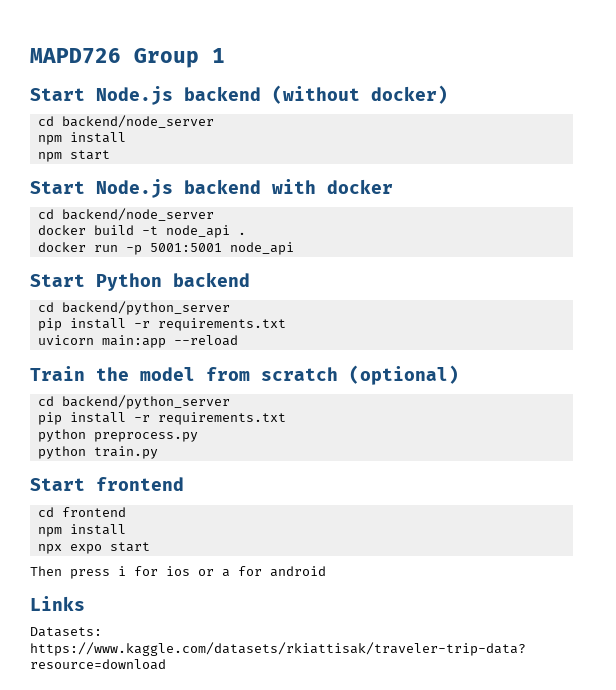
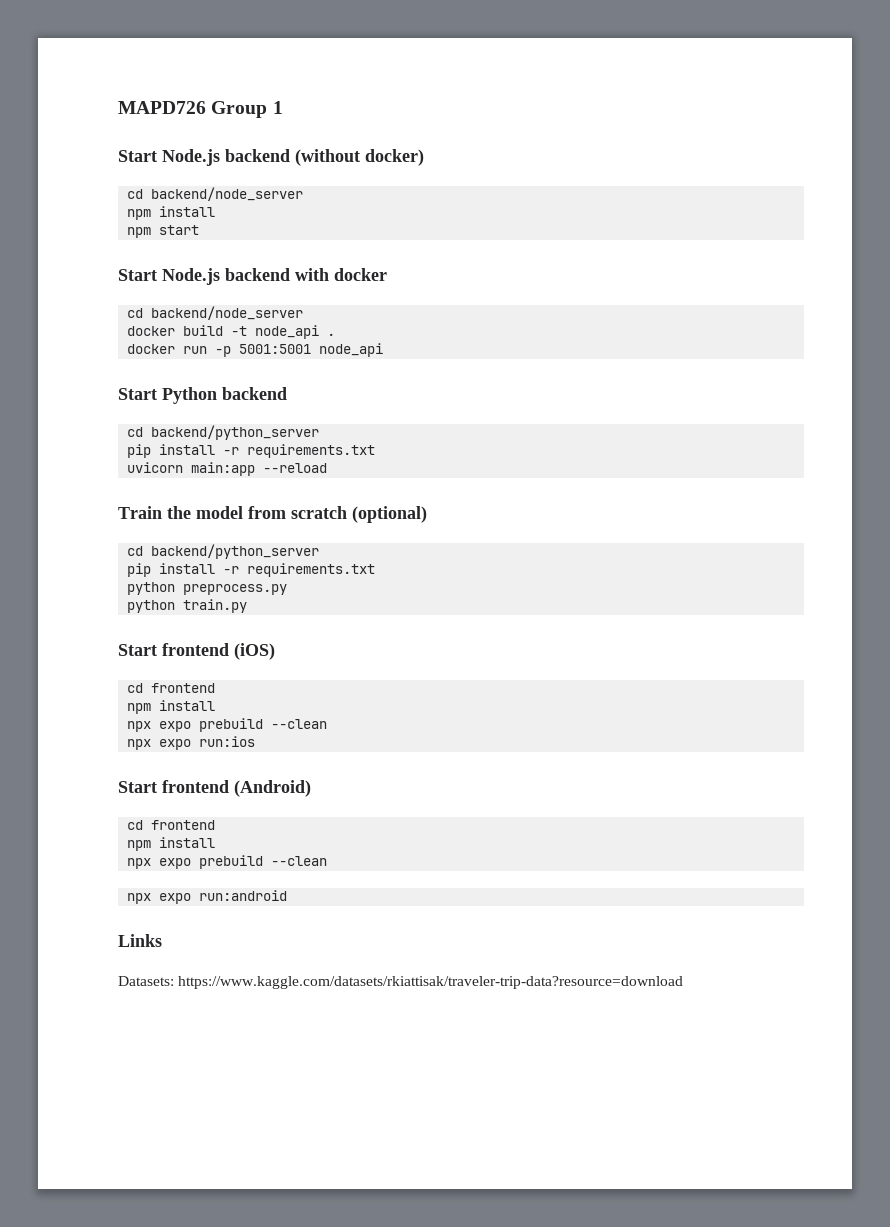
- Start frontend
+ Start frontend (iOS)
  cd frontend
  npm install
- npx expo start
- Then press i for ios or a for android
+ npx expo prebuild --clean
+ npx expo run:ios
+ Start frontend (Android)
+ cd frontend
+ npm install
+ npx expo prebuild --clean
+ npx expo run:android

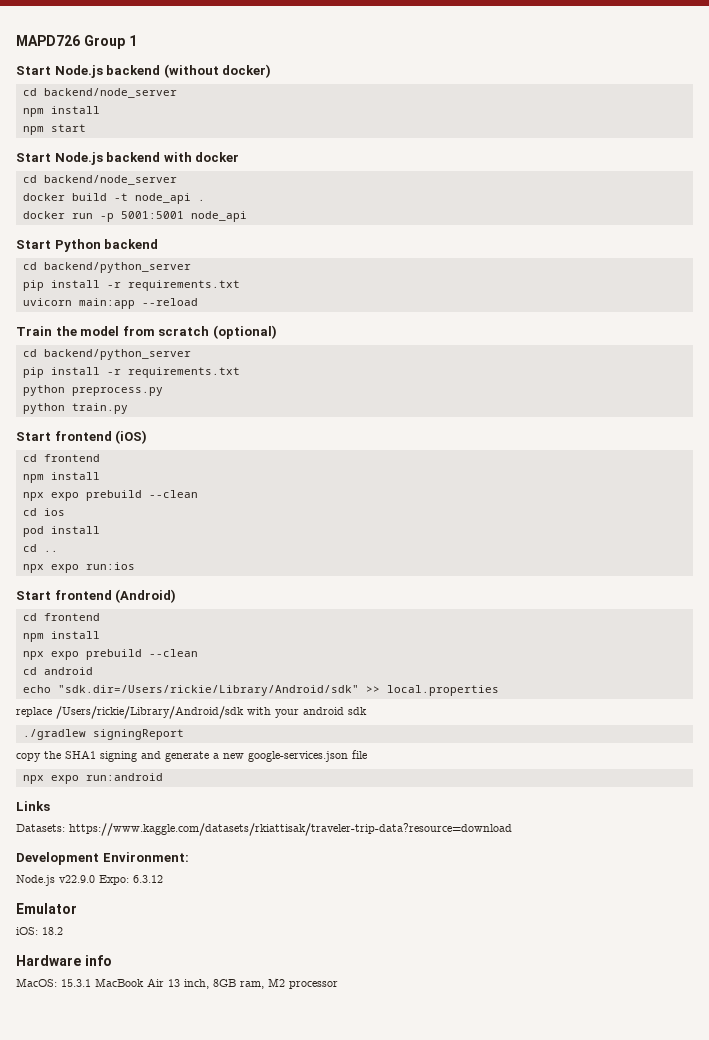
+ cd ios
+ pod install
+ cd ..
+ cd android
+ echo "sdk.dir=/Users/rickie/Library/Android/sdk" >> local.properties
+ replace /Users/rickie/Library/Android/sdk with your android sdk
+ ./gradlew signingReport
+ copy the SHA1 signing and generate a new google-services.json file
+ Development Environment:
+ Node.js v22.9.0 Expo: 6.3.12
+ Emulator
+ iOS: 18.2
+ Hardware info
+ MacOS: 15.3.1 MacBook Air 13 inch, 8GB ram, M2 processor

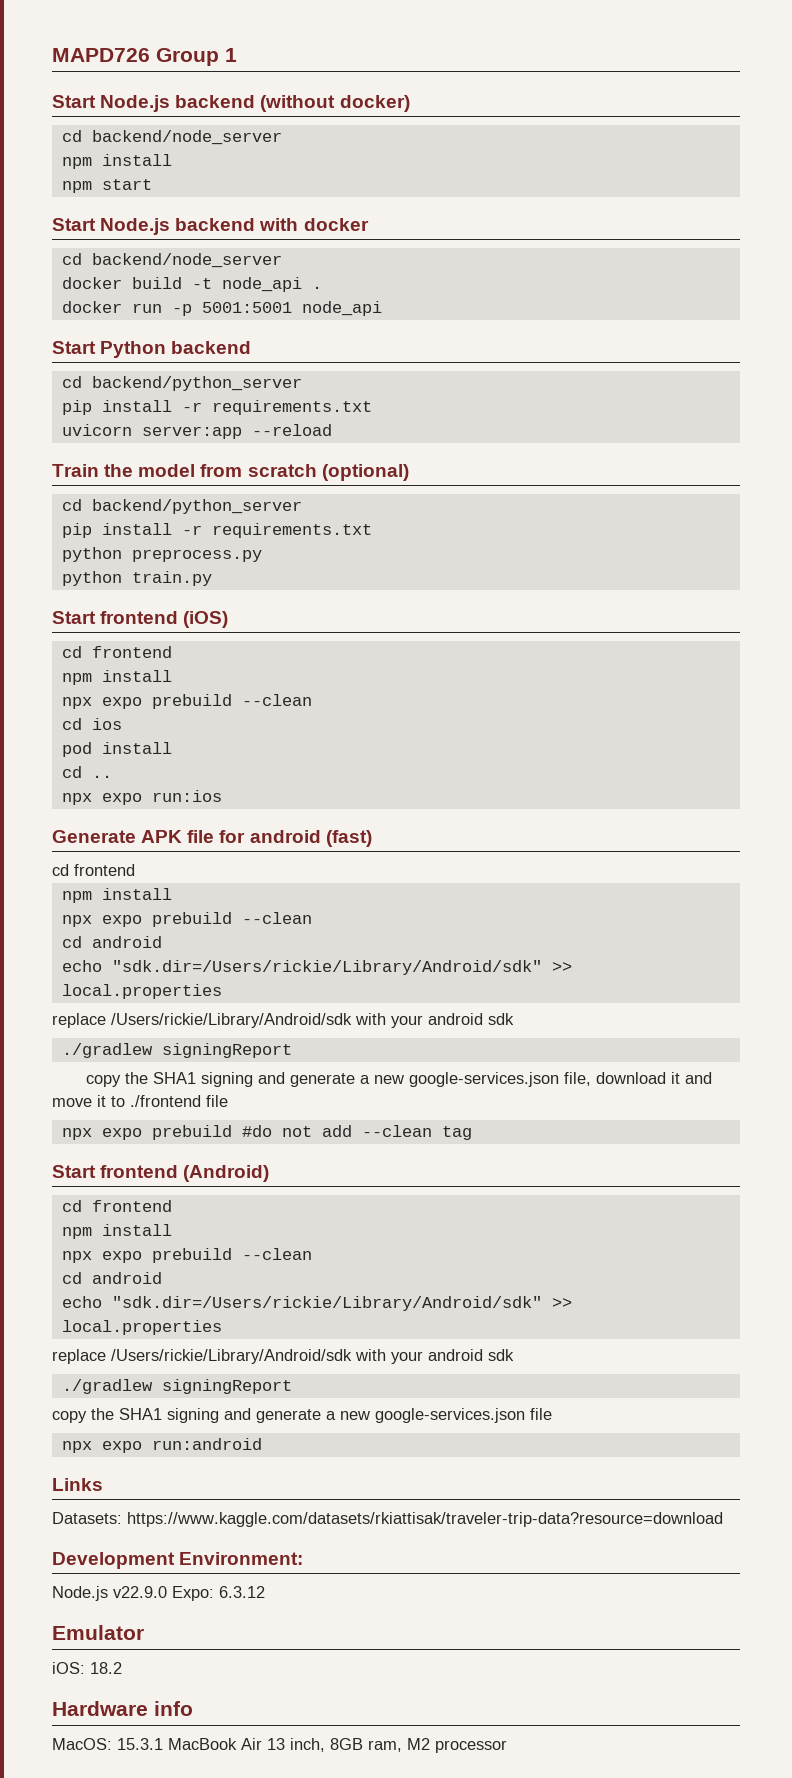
- uvicorn main:app --reload
+ uvicorn server:app --reload
+ Generate APK file for android (fast)
+ cd frontend
+ npm install
+ npx expo prebuild --clean
+ cd android
+ echo "sdk.dir=/Users/rickie/Library/Android/sdk" >> local.properties
+ replace /Users/rickie/Library/Android/sdk with your android sdk
+ ./gradlew signingReport
+ copy the SHA1 signing and generate a new google-services.json file, download it and move it to ./frontend file
+ npx expo prebuild #do not add --clean tag

